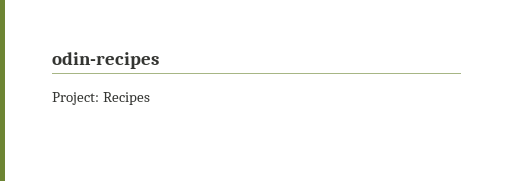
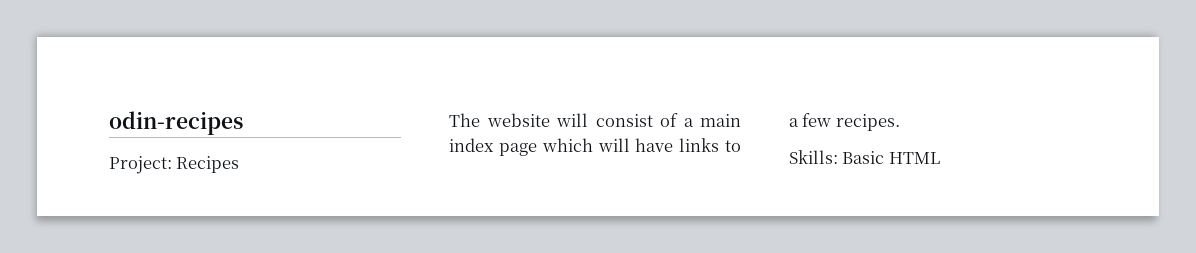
+ The website will consist of a main index page which will have links to a few recipes.
+ Skills: Basic HTML

